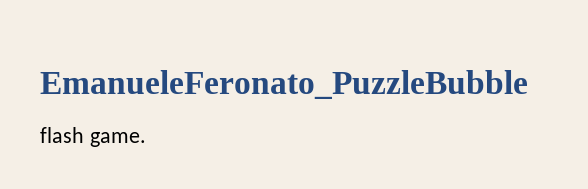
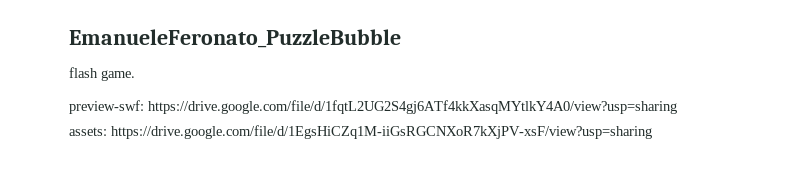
+ preview-swf: https://drive.google.com/file/d/1fqtL2UG2S4gj6ATf4kkXasqMYtlkY4A0/view?usp=sharing assets: https://drive.google.com/file/d/1EgsHiCZq1M-iiGsRGCNXoR7kXjPV-xsF/view?usp=sharing

